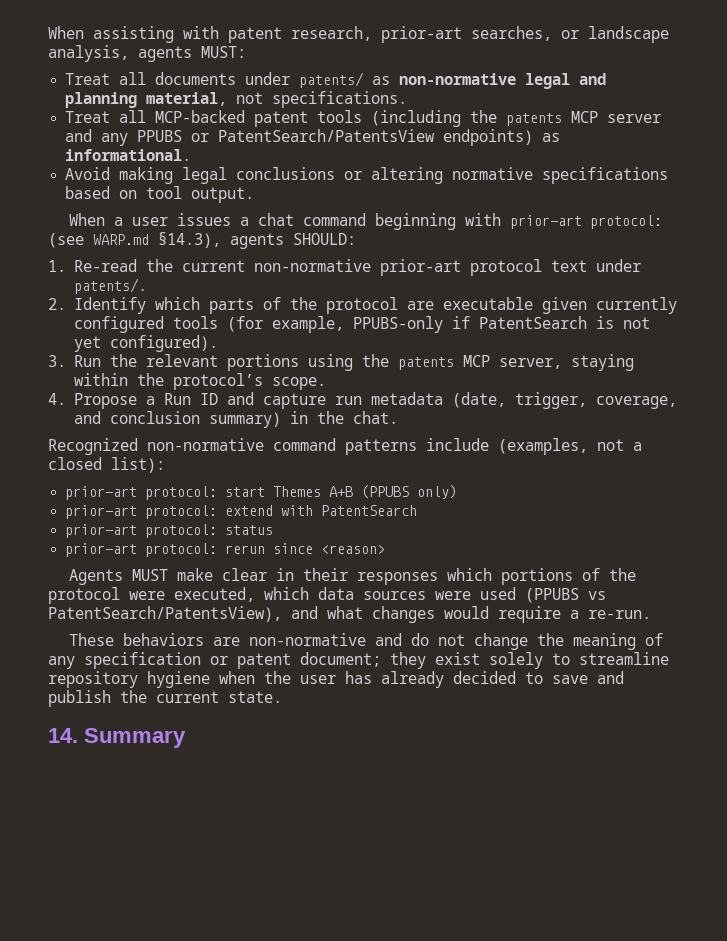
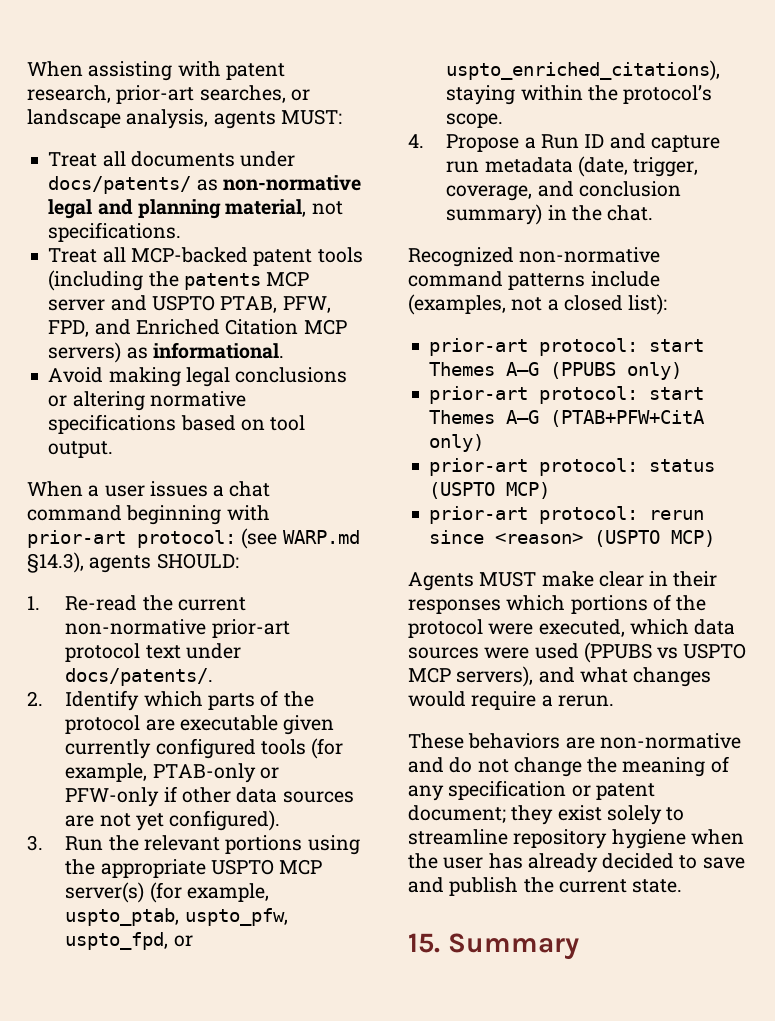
- Treat all documents under patents/ as non-normative legal and planning material, not specifications.
+ Treat all documents under docs/patents/ as non-normative legal and planning material, not specifications.
- Treat all MCP-backed patent tools (including the patents MCP server and any PPUBS or PatentSearch/PatentsView endpoints) as informational.
+ Treat all MCP-backed patent tools (including the patents MCP server and USPTO PTAB, PFW, FPD, and Enriched Citation MCP servers) as informational.
- 1. Re-read the current non-normative prior-art protocol text under patents/.
+ 1. Re-read the current non-normative prior-art protocol text under docs/patents/.
- 2. Identify which parts of the protocol are executable given currently configured tools (for example, PPUBS-only if PatentSearch is not yet configured).
+ 2. Identify which parts of the protocol are executable given currently configured tools (for example, PTAB-only or PFW-only if other data sources are not yet configured).
- 3. Run the relevant portions using the patents MCP server, staying within the protocol’s scope.
+ 3. Run the relevant portions using the appropriate USPTO MCP server(s) (for example, uspto_ptab, uspto_pfw, uspto_fpd, or uspto_enriched_citations), staying within the protocol’s scope.
- prior-art protocol: start Themes A+B (PPUBS only)
+ prior-art protocol: start Themes A–G (PPUBS only)
- prior-art protocol: extend with PatentSearch
+ prior-art protocol: start Themes A–G (PTAB+PFW+CitA only)
- prior-art protocol: status
+ prior-art protocol: status (USPTO MCP)
- prior-art protocol: rerun since <reason>
+ prior-art protocol: rerun since <reason> (USPTO MCP)
- Agents MUST make clear in their responses which portions of the protocol were executed, which data sources were used (PPUBS vs PatentSearch/PatentsView), and what changes would require a re-run.
+ Agents MUST make clear in their responses which portions of the protocol were executed, which data sources were used (PPUBS vs USPTO MCP servers), and what changes would require a rerun.
- 14. Summary
+ 15. Summary

